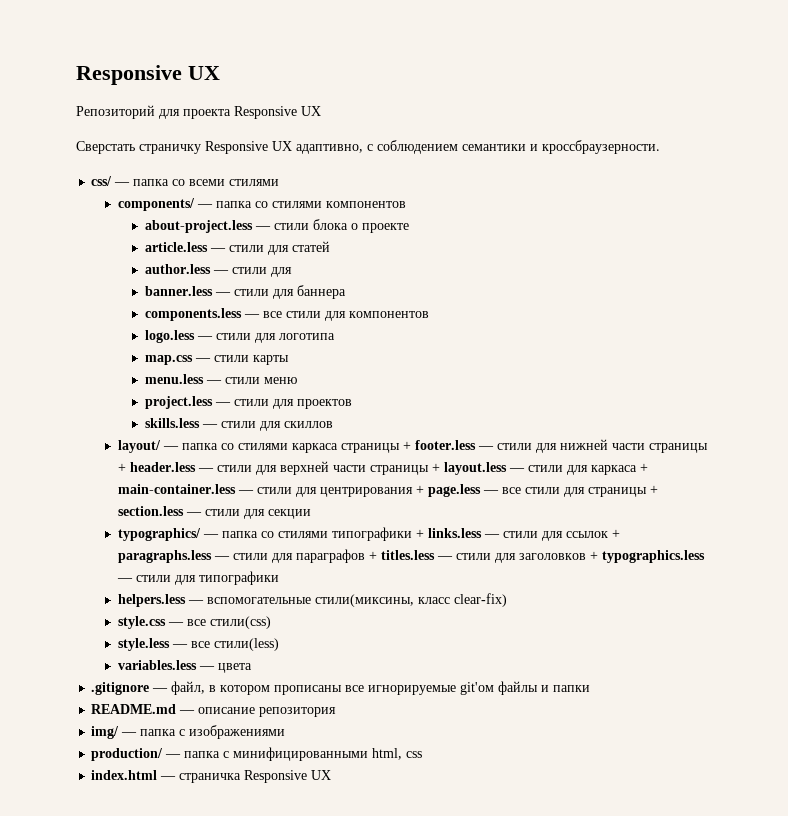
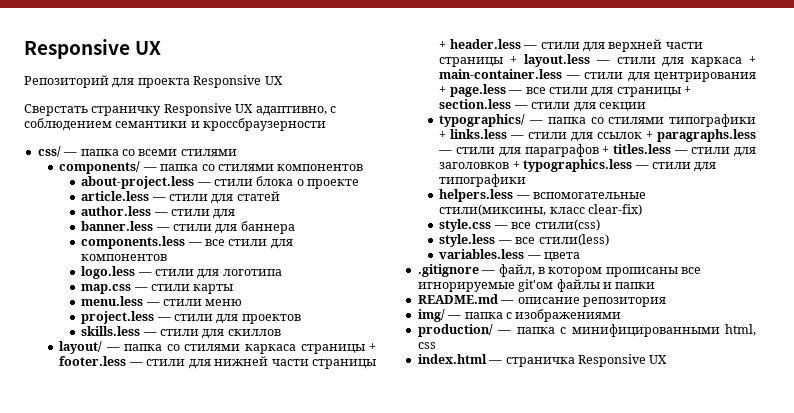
- Сверстать страничку Responsive UX адаптивно, с соблюдением семантики и кроссбраузерности.
+ Сверстать страничку Responsive UX адаптивно, с соблюдением семантики и кроссбраузерности

